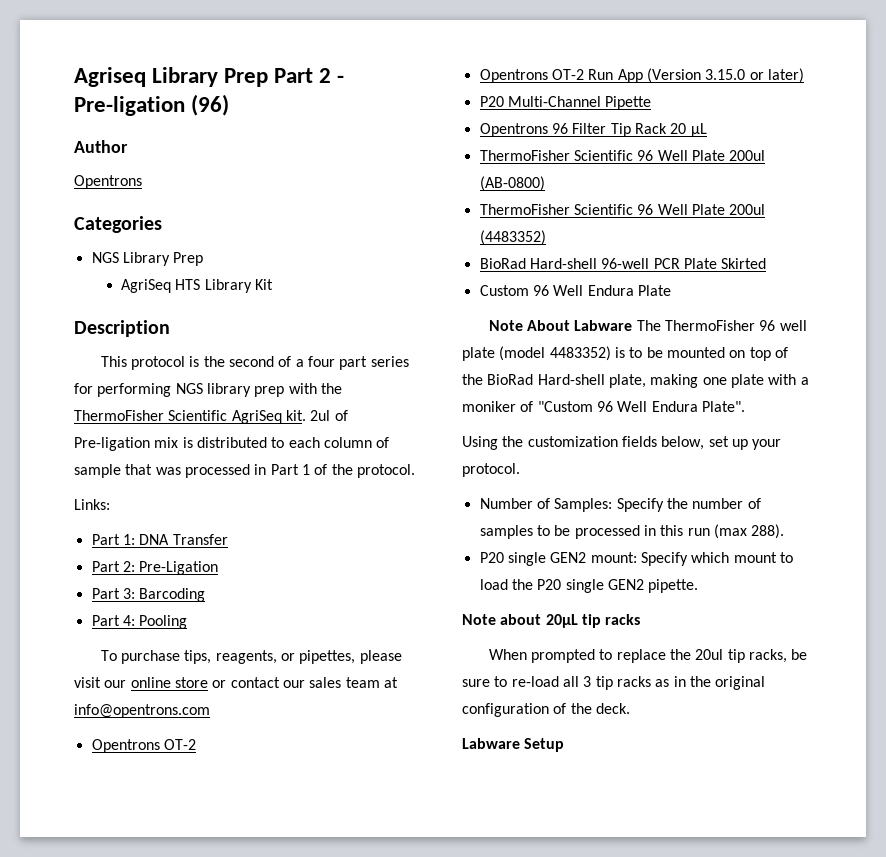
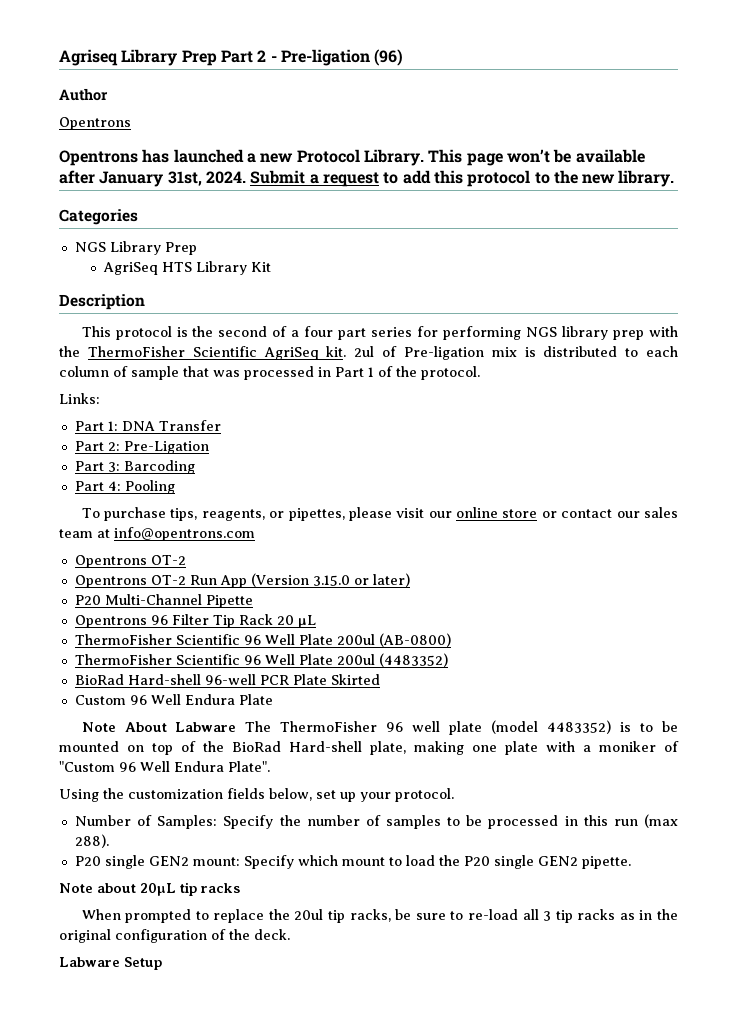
+ Opentrons has launched a new Protocol Library. This page won’t be available after January 31st, 2024. Submit a request to add this protocol to the new library.

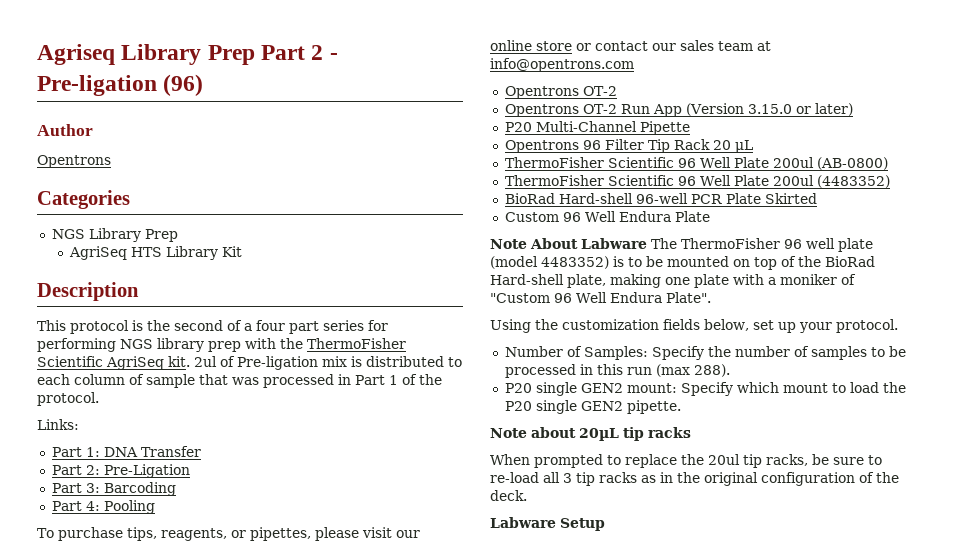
- Opentrons has launched a new Protocol Library. This page won’t be available after January 31st, 2024. Submit a request to add this protocol to the new library.

